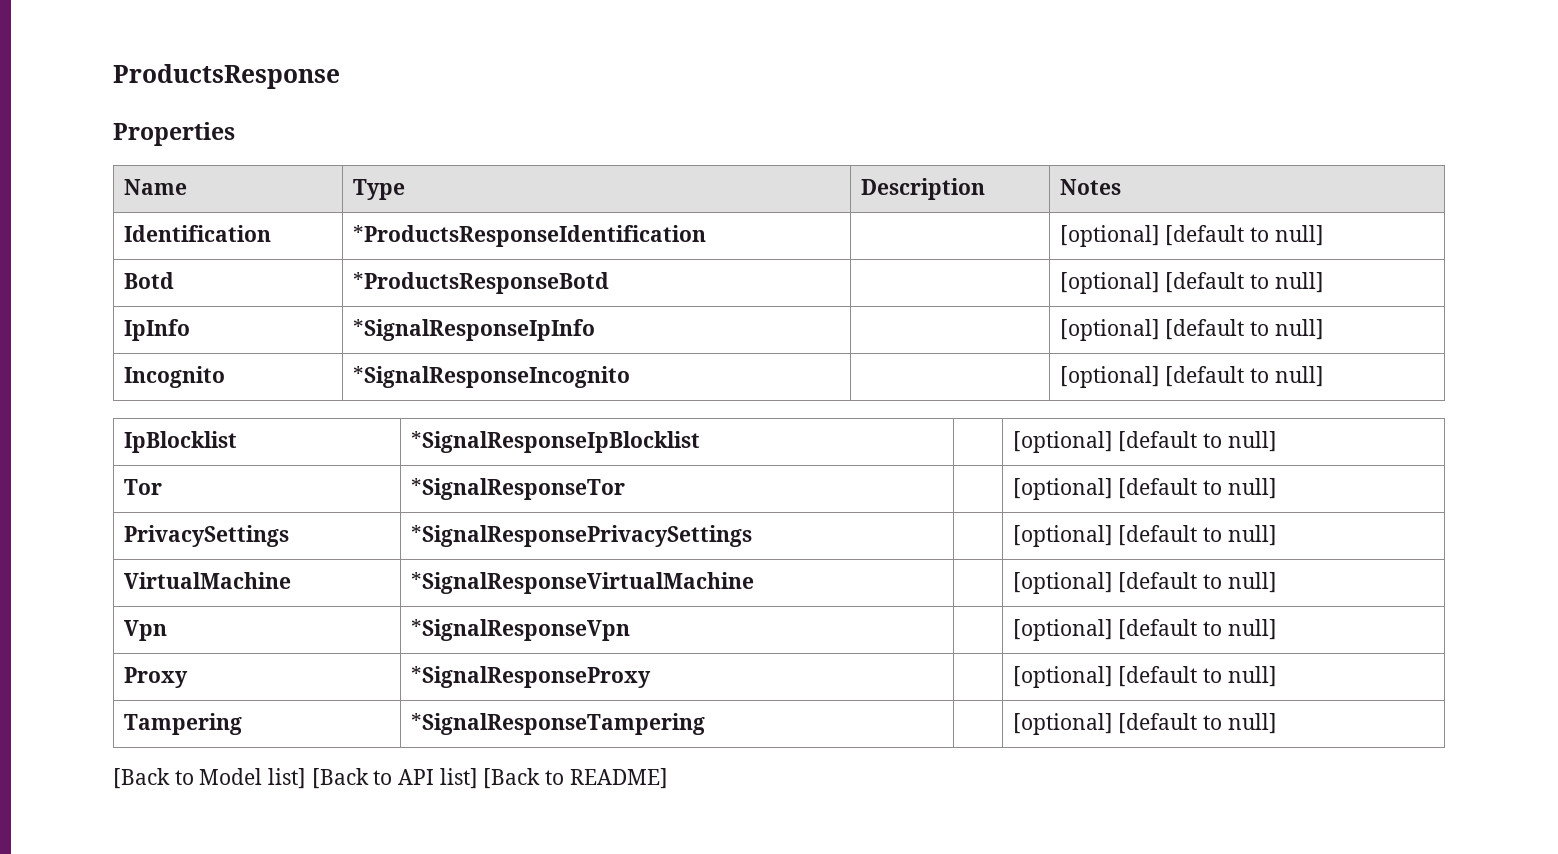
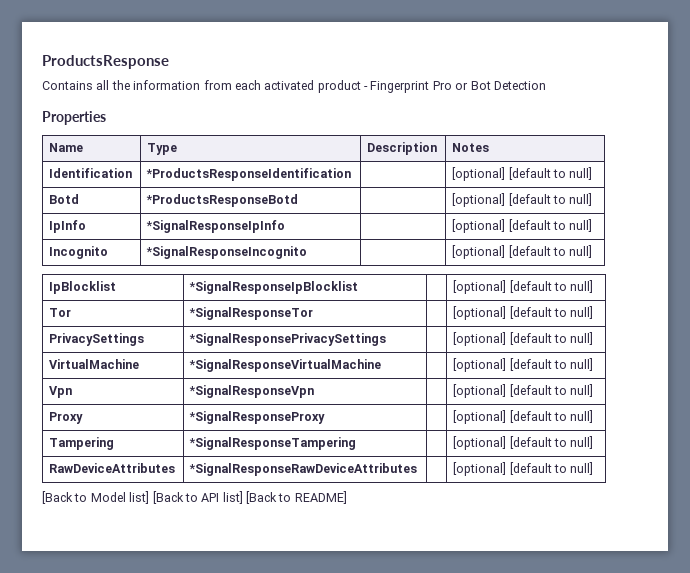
+ Contains all the information from each activated product - Fingerprint Pro or Bot Detection
+ RawDeviceAttributes | *SignalResponseRawDeviceAttributes | | [optional] [default to null]

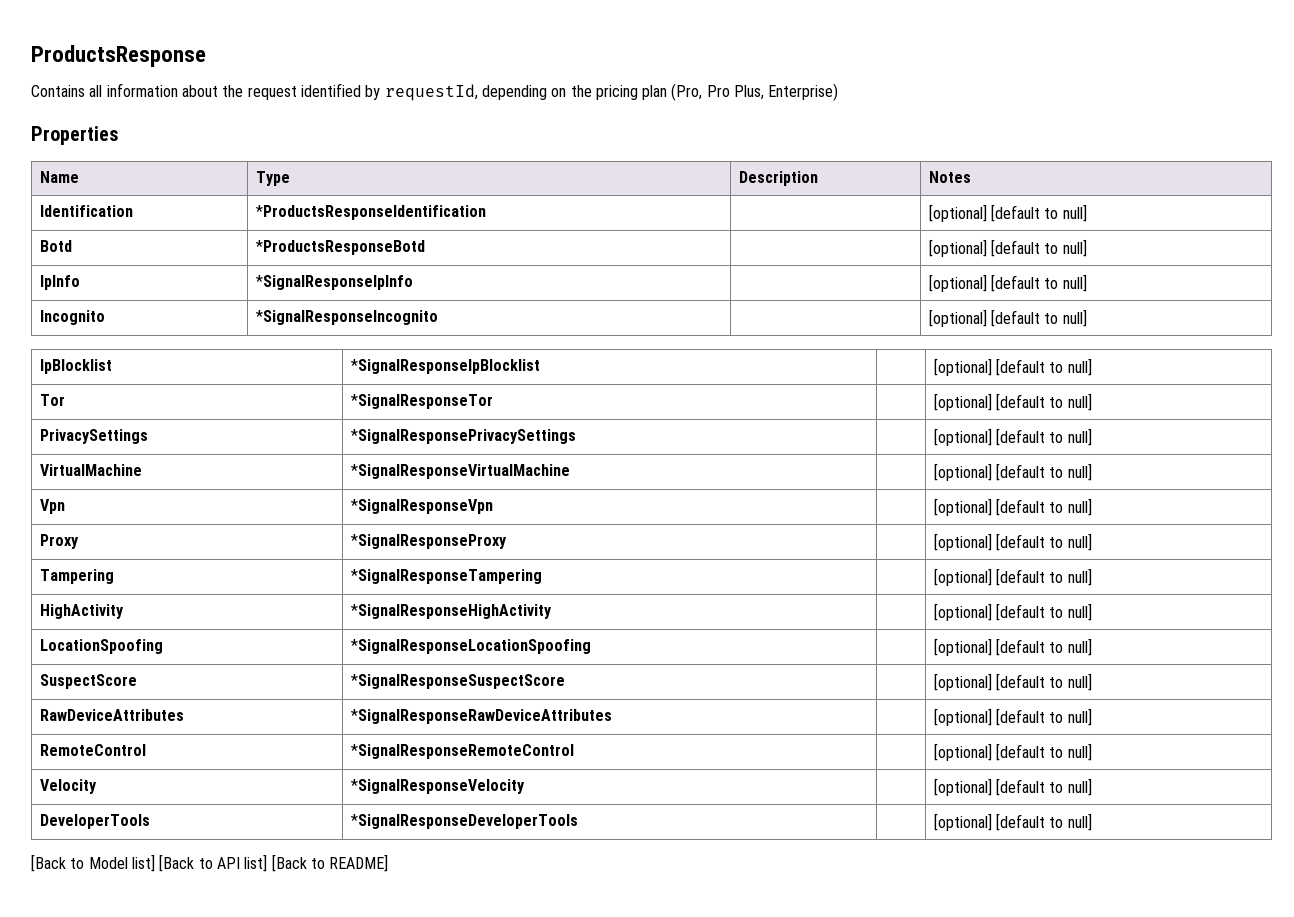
- Contains all the information from each activated product - Fingerprint Pro or Bot Detection
+ Contains all information about the request identified by requestId, depending on the pricing plan (Pro, Pro Plus, Enterprise)
+ HighActivity | *SignalResponseHighActivity | | [optional] [default to null]
+ LocationSpoofing | *SignalResponseLocationSpoofing | | [optional] [default to null]
+ SuspectScore | *SignalResponseSuspectScore | | [optional] [default to null]
+ RemoteControl | *SignalResponseRemoteControl | | [optional] [default to null]
+ Velocity | *SignalResponseVelocity | | [optional] [default to null]
+ DeveloperTools | *SignalResponseDeveloperTools | | [optional] [default to null]

